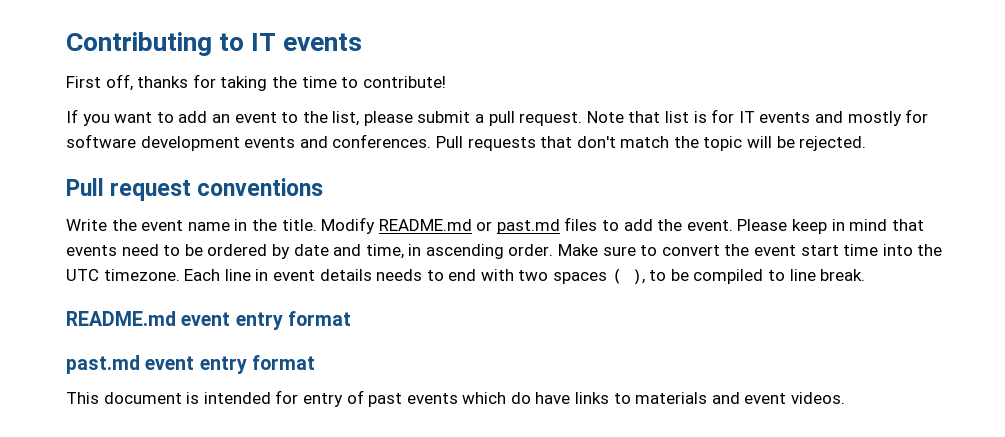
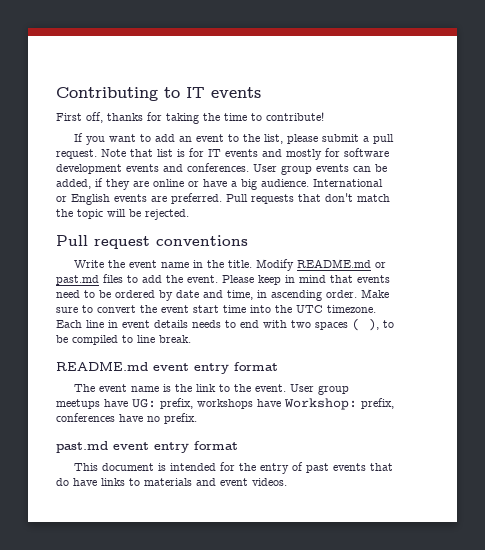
+ User group events can be added, if they are online or have a big audience. International or English events are preferred.
+ The event name is the link to the event. User group meetups have UG: prefix, workshops have Workshop: prefix, conferences have no prefix.
- This document is intended for entry of past events which do have links to materials and event videos.
+ This document is intended for the entry of past events that do have links to materials and event videos.

